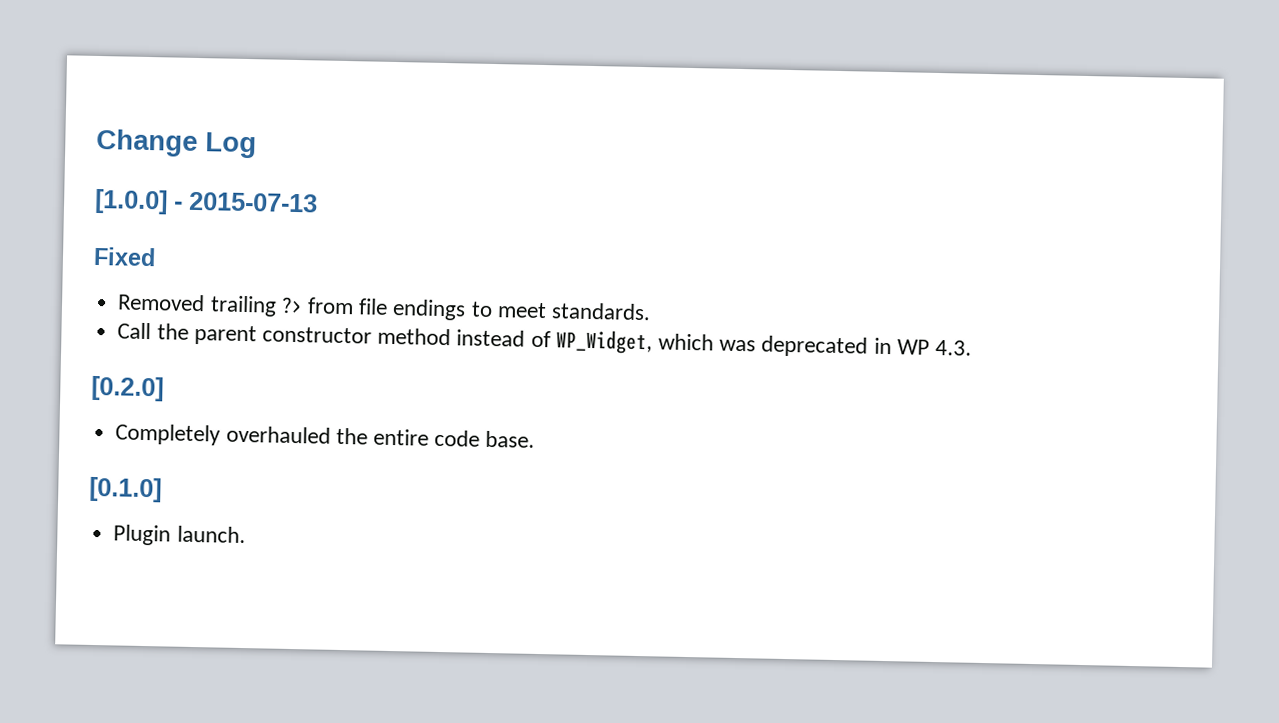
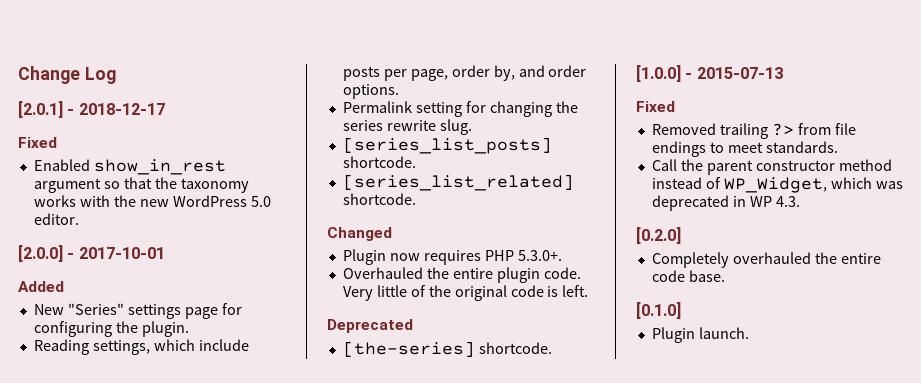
+ [2.0.1] - 2018-12-17
+ Fixed
+ Enabled show_in_rest argument so that the taxonomy works with the new WordPress 5.0 editor.
+ [2.0.0] - 2017-10-01
+ Added
+ New "Series" settings page for configuring the plugin.
+ Reading settings, which include posts per page, order by, and order options.
+ Permalink setting for changing the series rewrite slug.
+ [series_list_posts] shortcode.
+ [series_list_related] shortcode.
+ Changed
+ Plugin now requires PHP 5.3.0+.
+ Overhauled the entire plugin code. Very little of the original code is left.
+ Deprecated
+ [the-series] shortcode.

